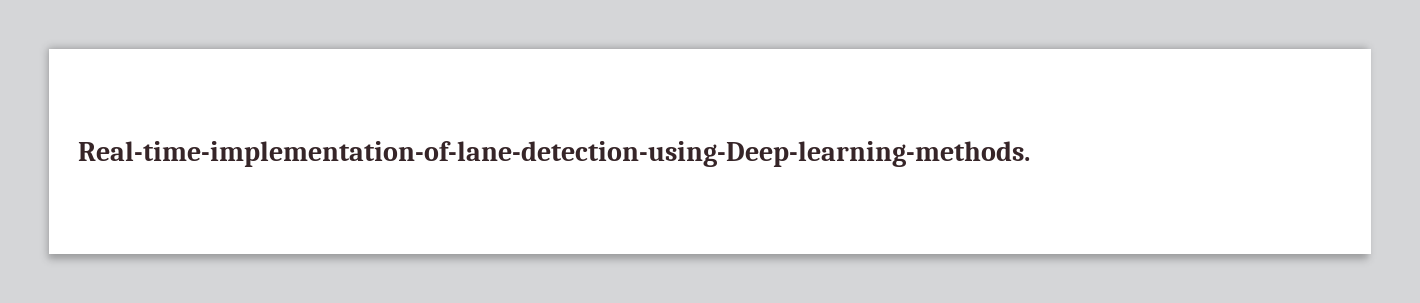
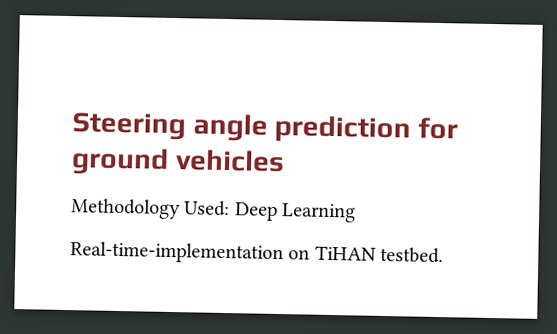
- Real-time-implementation-of-lane-detection-using-Deep-learning-methods.
+ Steering angle prediction for ground vehicles
+ Methodology Used: Deep Learning
+ Real-time-implementation on TiHAN testbed.

